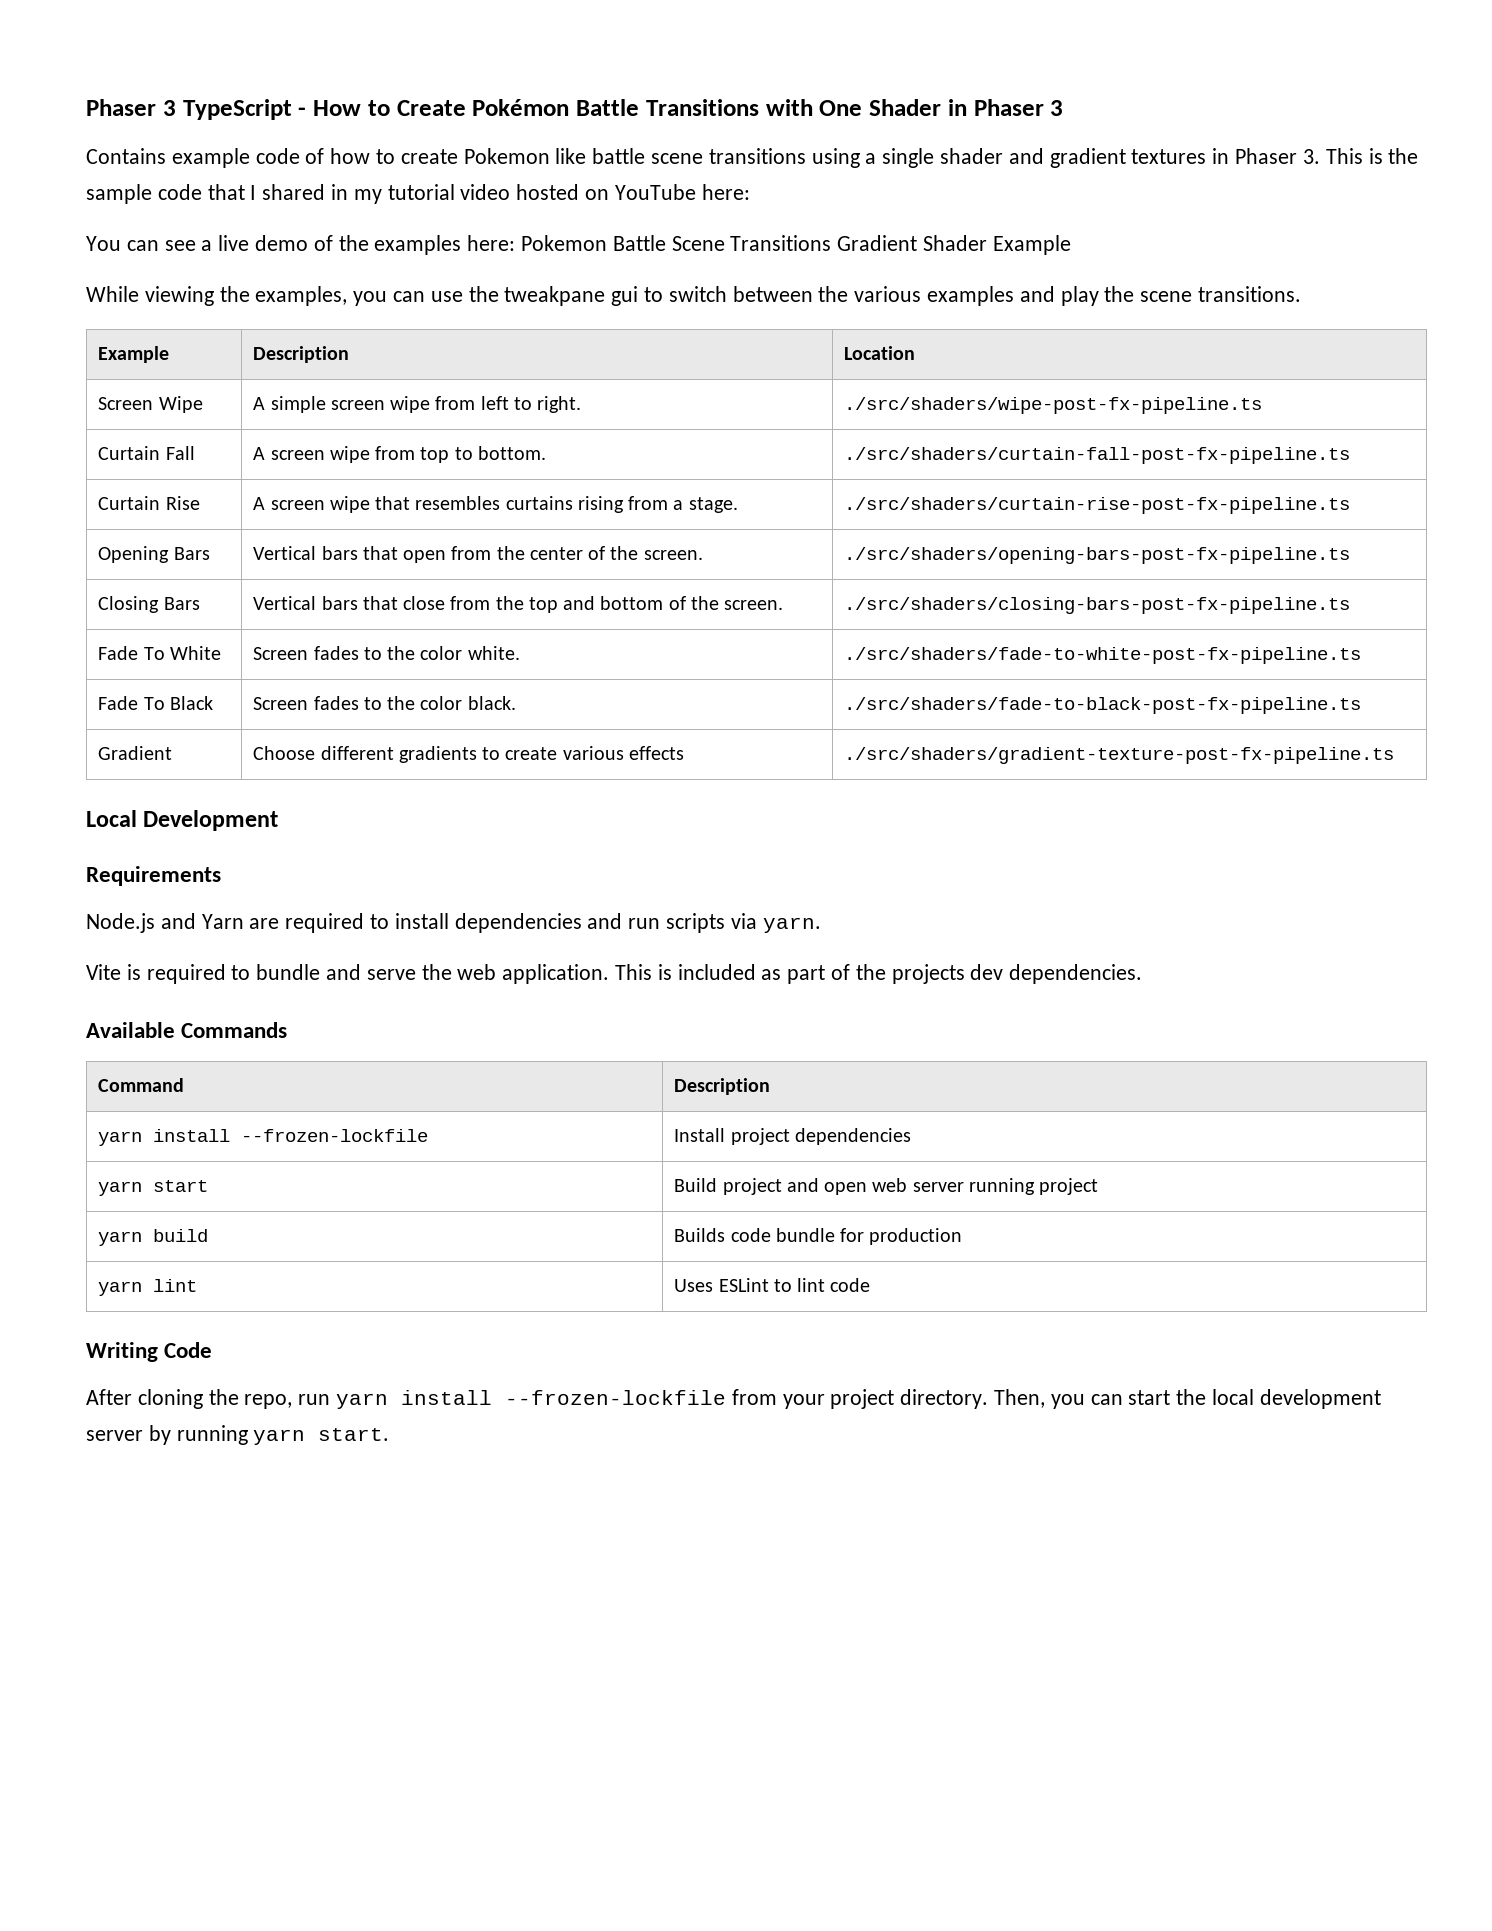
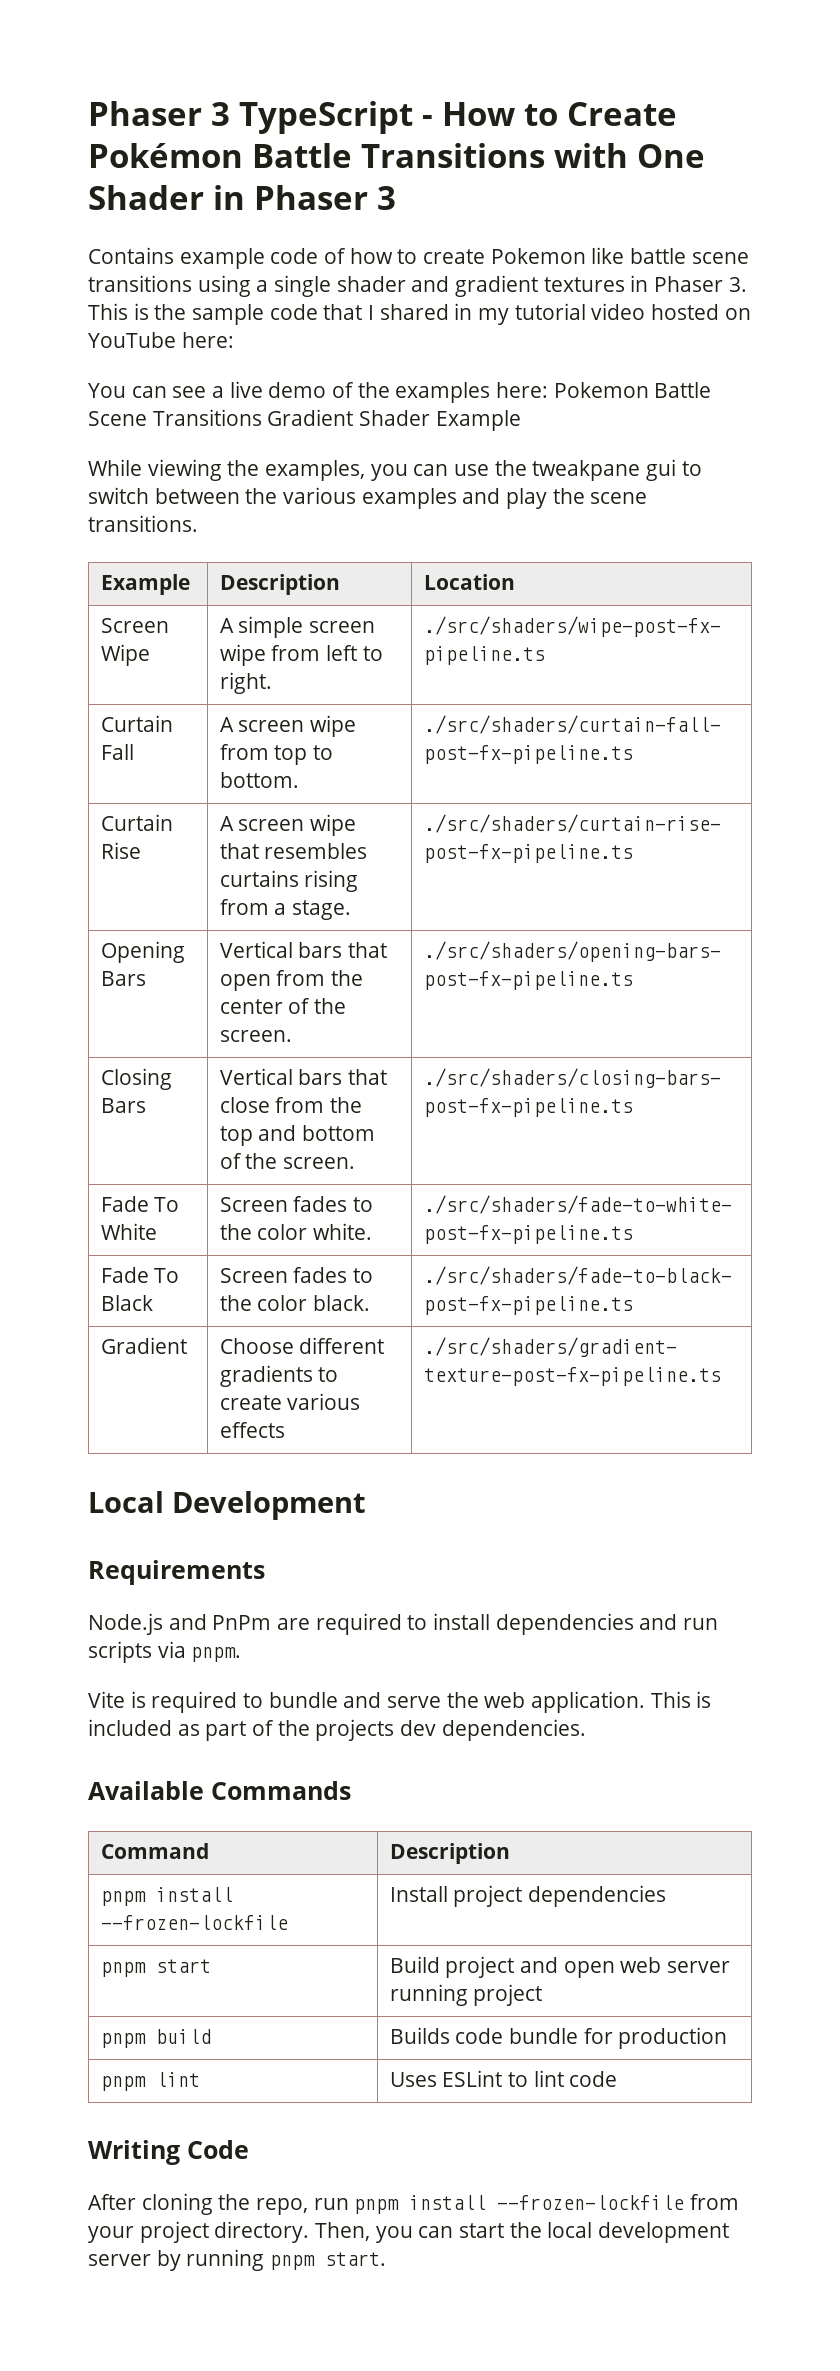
- Node.js and Yarn are required to install dependencies and run scripts via yarn.
+ Node.js and PnPm are required to install dependencies and run scripts via pnpm.
- yarn install --frozen-lockfile | Install project dependencies
+ pnpm install --frozen-lockfile | Install project dependencies
- yarn start | Build project and open web server running project
+ pnpm start | Build project and open web server running project
- yarn build | Builds code bundle for production
+ pnpm build | Builds code bundle for production
- yarn lint | Uses ESLint to lint code
+ pnpm lint | Uses ESLint to lint code
- After cloning the repo, run yarn install --frozen-lockfile from your project directory.
+ After cloning the repo, run pnpm install --frozen-lockfile from your project directory.
- Then, you can start the local development server by running yarn start.
+ Then, you can start the local development server by running pnpm start.

